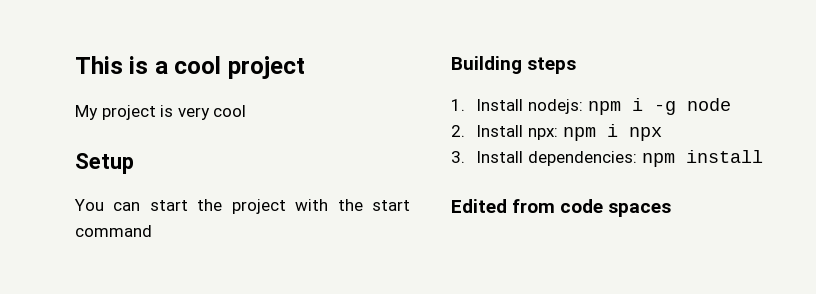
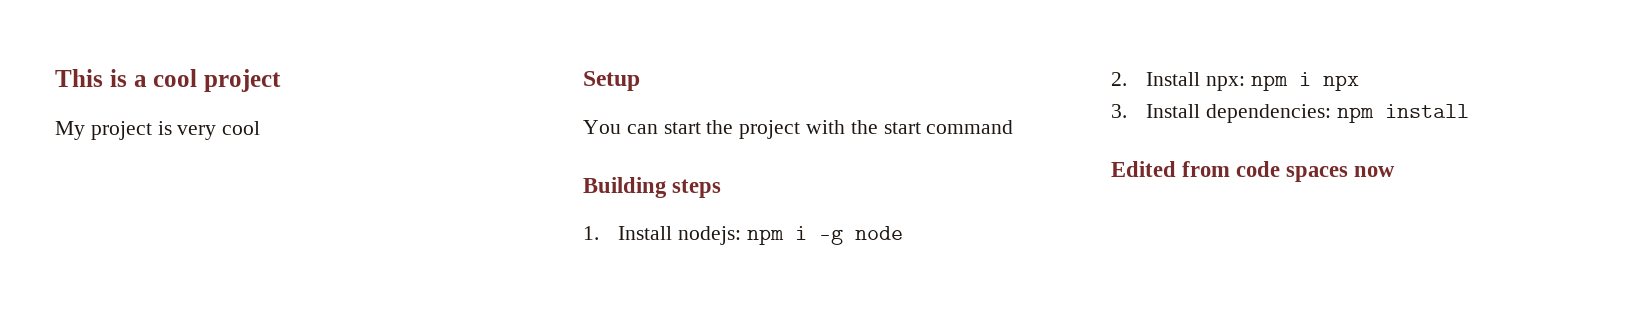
- Edited from code spaces
+ Edited from code spaces now

